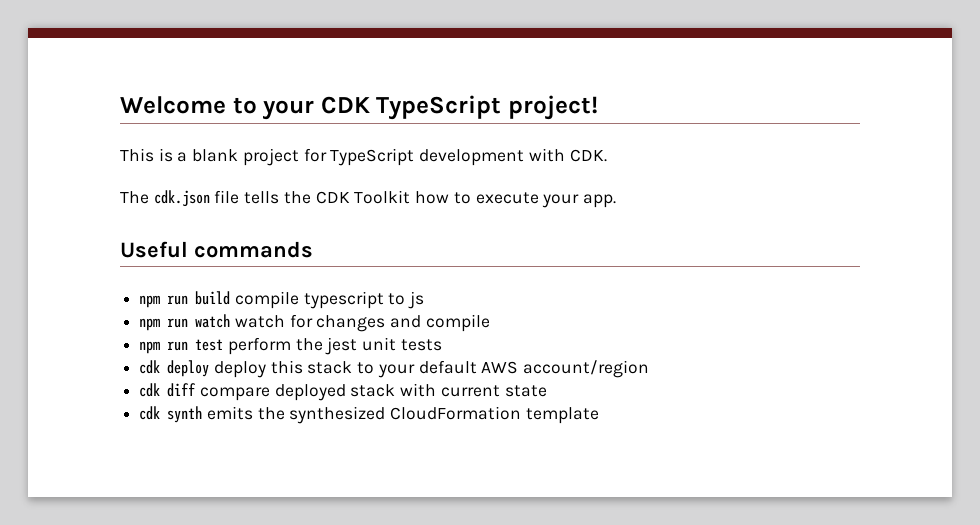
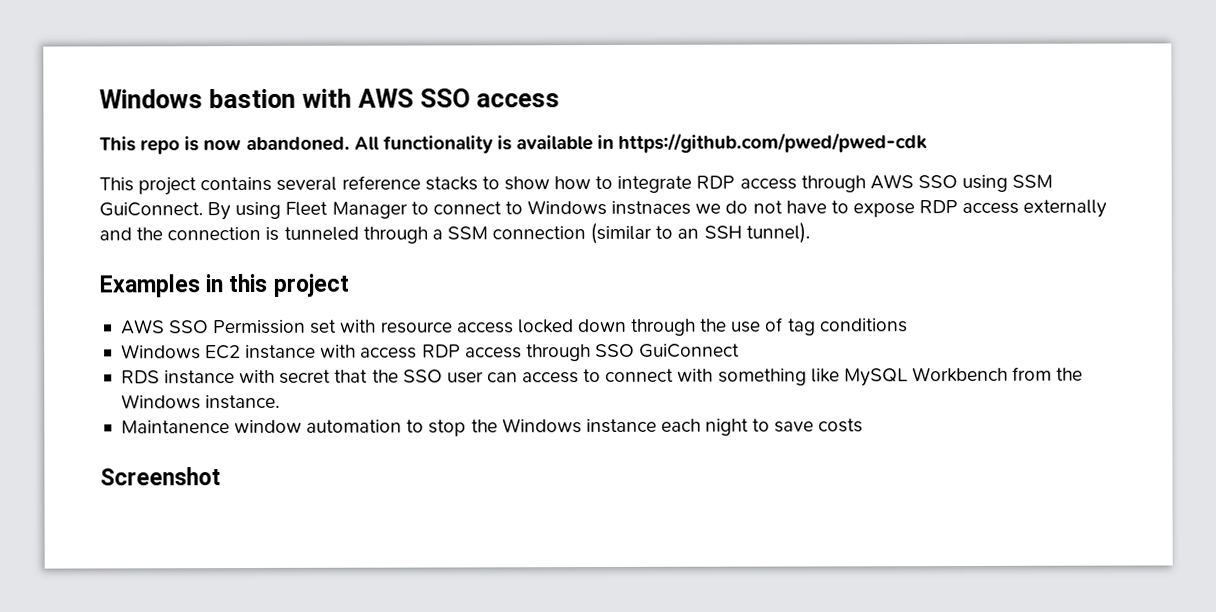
- Welcome to your CDK TypeScript project!
- This is a blank project for TypeScript development with CDK.
- The cdk.json file tells the CDK Toolkit how to execute your app.
- Useful commands
- npm run build compile typescript to js
- npm run watch watch for changes and compile
- npm run test perform the jest unit tests
- cdk deploy deploy this stack to your default AWS account/region
- cdk diff compare deployed stack with current state
- cdk synth emits the synthesized CloudFormation template
+ Windows bastion with AWS SSO access
+ This repo is now abandoned. All functionality is available in https://github.com/pwed/pwed-cdk
+ This project contains several reference stacks to show how to integrate RDP access through AWS SSO using SSM GuiConnect. By using Fleet Manager to connect to Windows instnaces we do not have to expose RDP access externally and the connection is tunneled through a SSM connection (similar to an SSH tunnel).
+ Examples in this project
+ AWS SSO Permission set with resource access locked down through the use of tag conditions
+ Windows EC2 instance with access RDP access through SSO GuiConnect
+ RDS instance with secret that the SSO user can access to connect with something like MySQL Workbench from the Windows instance.
+ Maintanence window automation to stop the Windows instance each night to save costs
+ Screenshot

